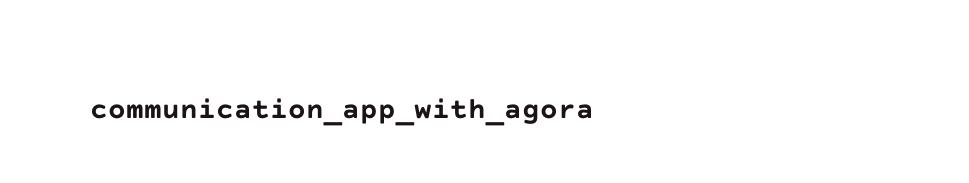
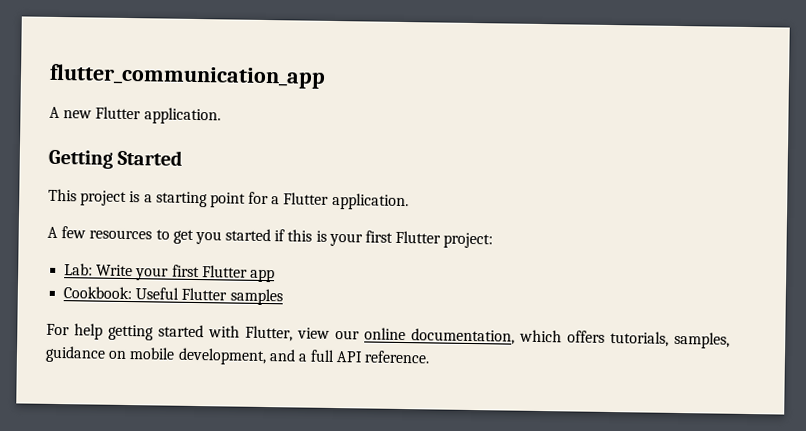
- communication_app_with_agora
+ flutter_communication_app
+ A new Flutter application.
+ Getting Started
+ This project is a starting point for a Flutter application.
+ A few resources to get you started if this is your first Flutter project:
+ Lab: Write your first Flutter app
+ Cookbook: Useful Flutter samples
+ For help getting started with Flutter, view our online documentation, which offers tutorials, samples, guidance on mobile development, and a full API reference.

